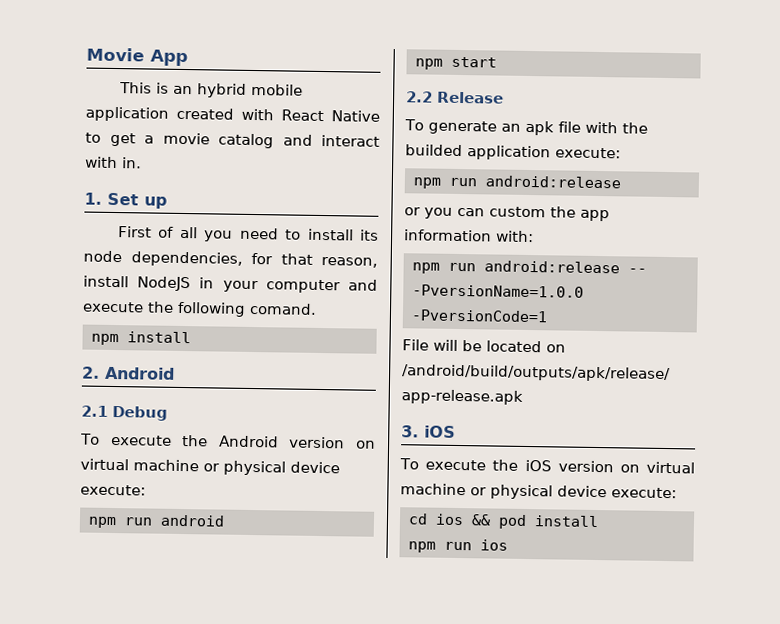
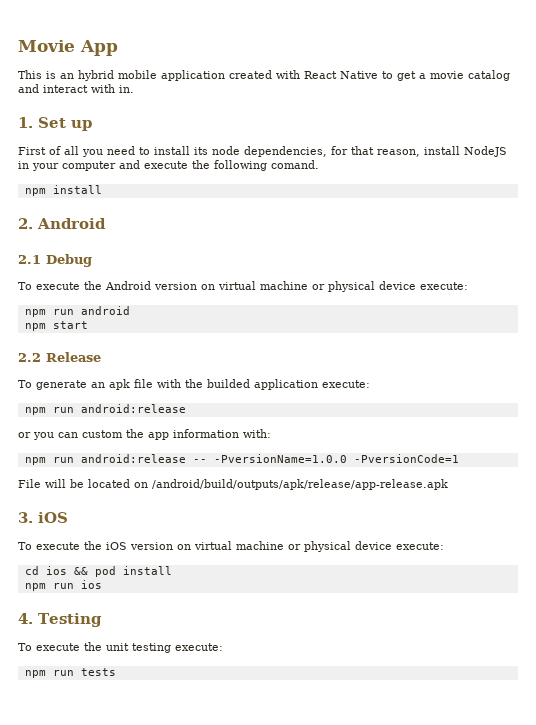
+ 4. Testing
+ To execute the unit testing execute:
+ npm run tests

